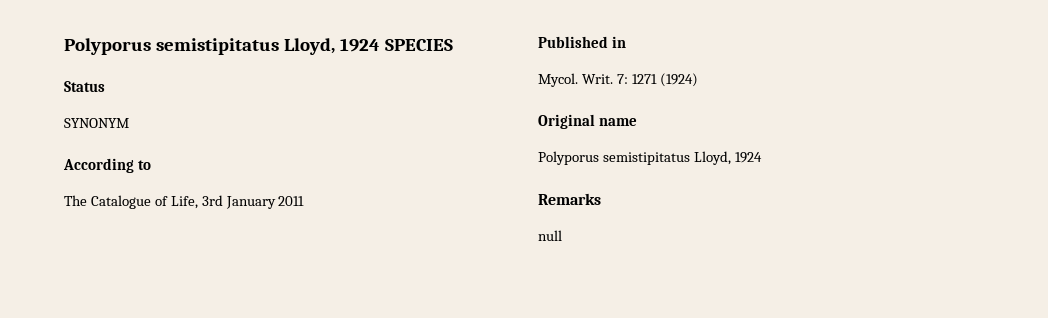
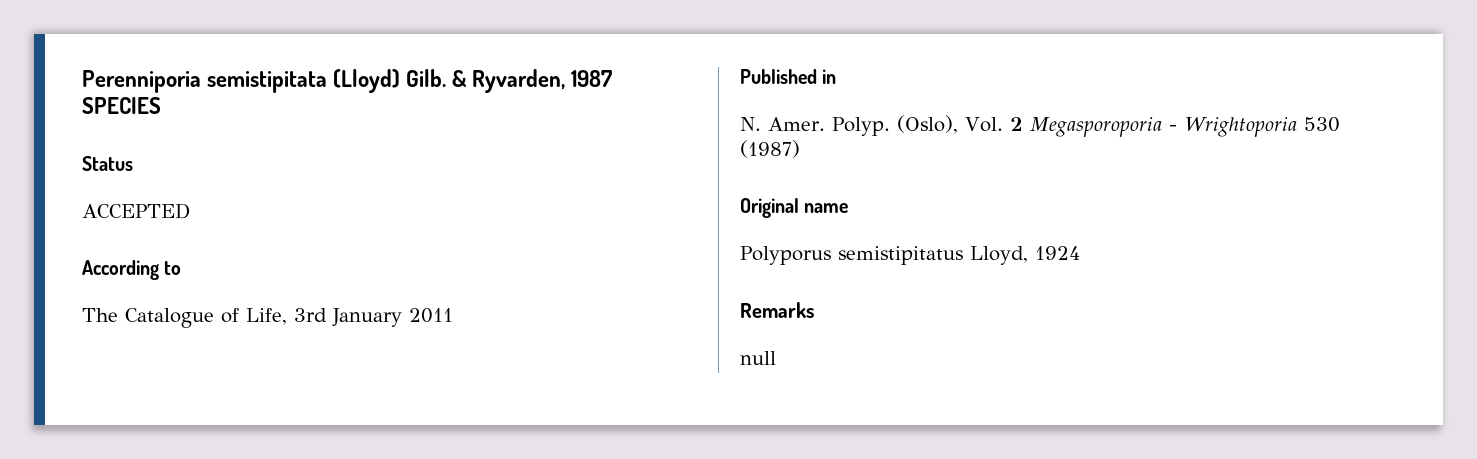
- Polyporus semistipitatus Lloyd, 1924 SPECIES
+ Perenniporia semistipitata (Lloyd) Gilb. & Ryvarden, 1987 SPECIES
- SYNONYM
+ ACCEPTED
- Mycol. Writ. 7: 1271 (1924)
+ N. Amer. Polyp. (Oslo), Vol. 2 Megasporoporia - Wrightoporia 530 (1987)

